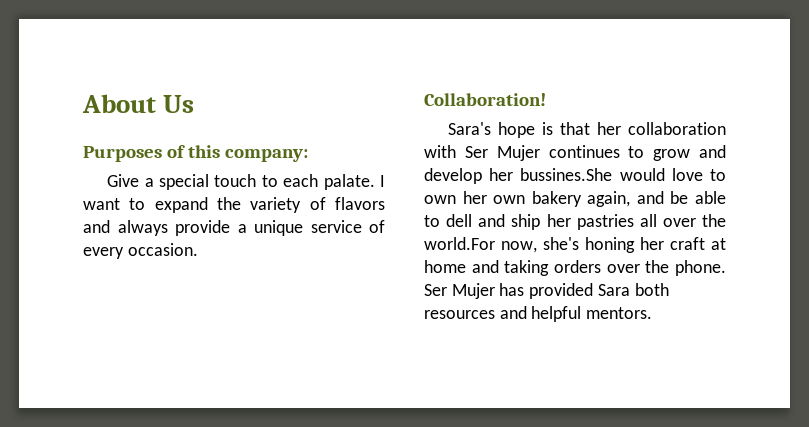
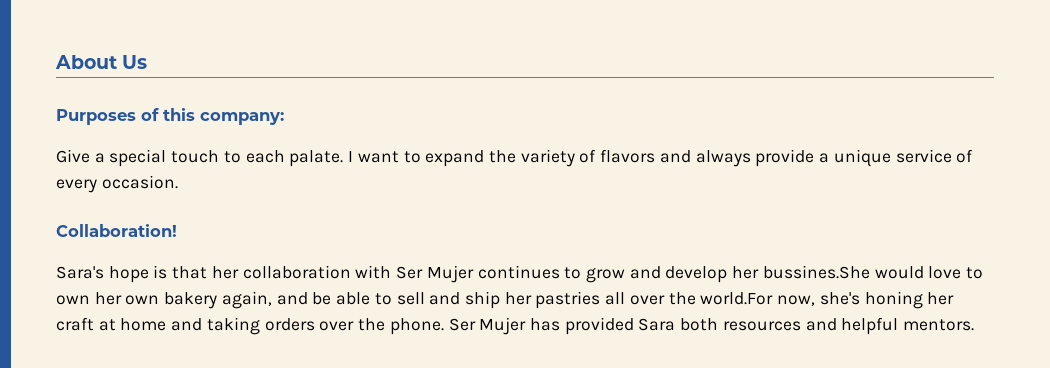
- Sara's hope is that her collaboration with Ser Mujer continues to grow and develop her bussines.She would love to own her own bakery again, and be able to dell and ship her pastries all over the world.For now, she's honing her craft at home and taking orders over the phone.
+ Sara's hope is that her collaboration with Ser Mujer continues to grow and develop her bussines.She would love to own her own bakery again, and be able to sell and ship her pastries all over the world.For now, she's honing her craft at home and taking orders over the phone.

